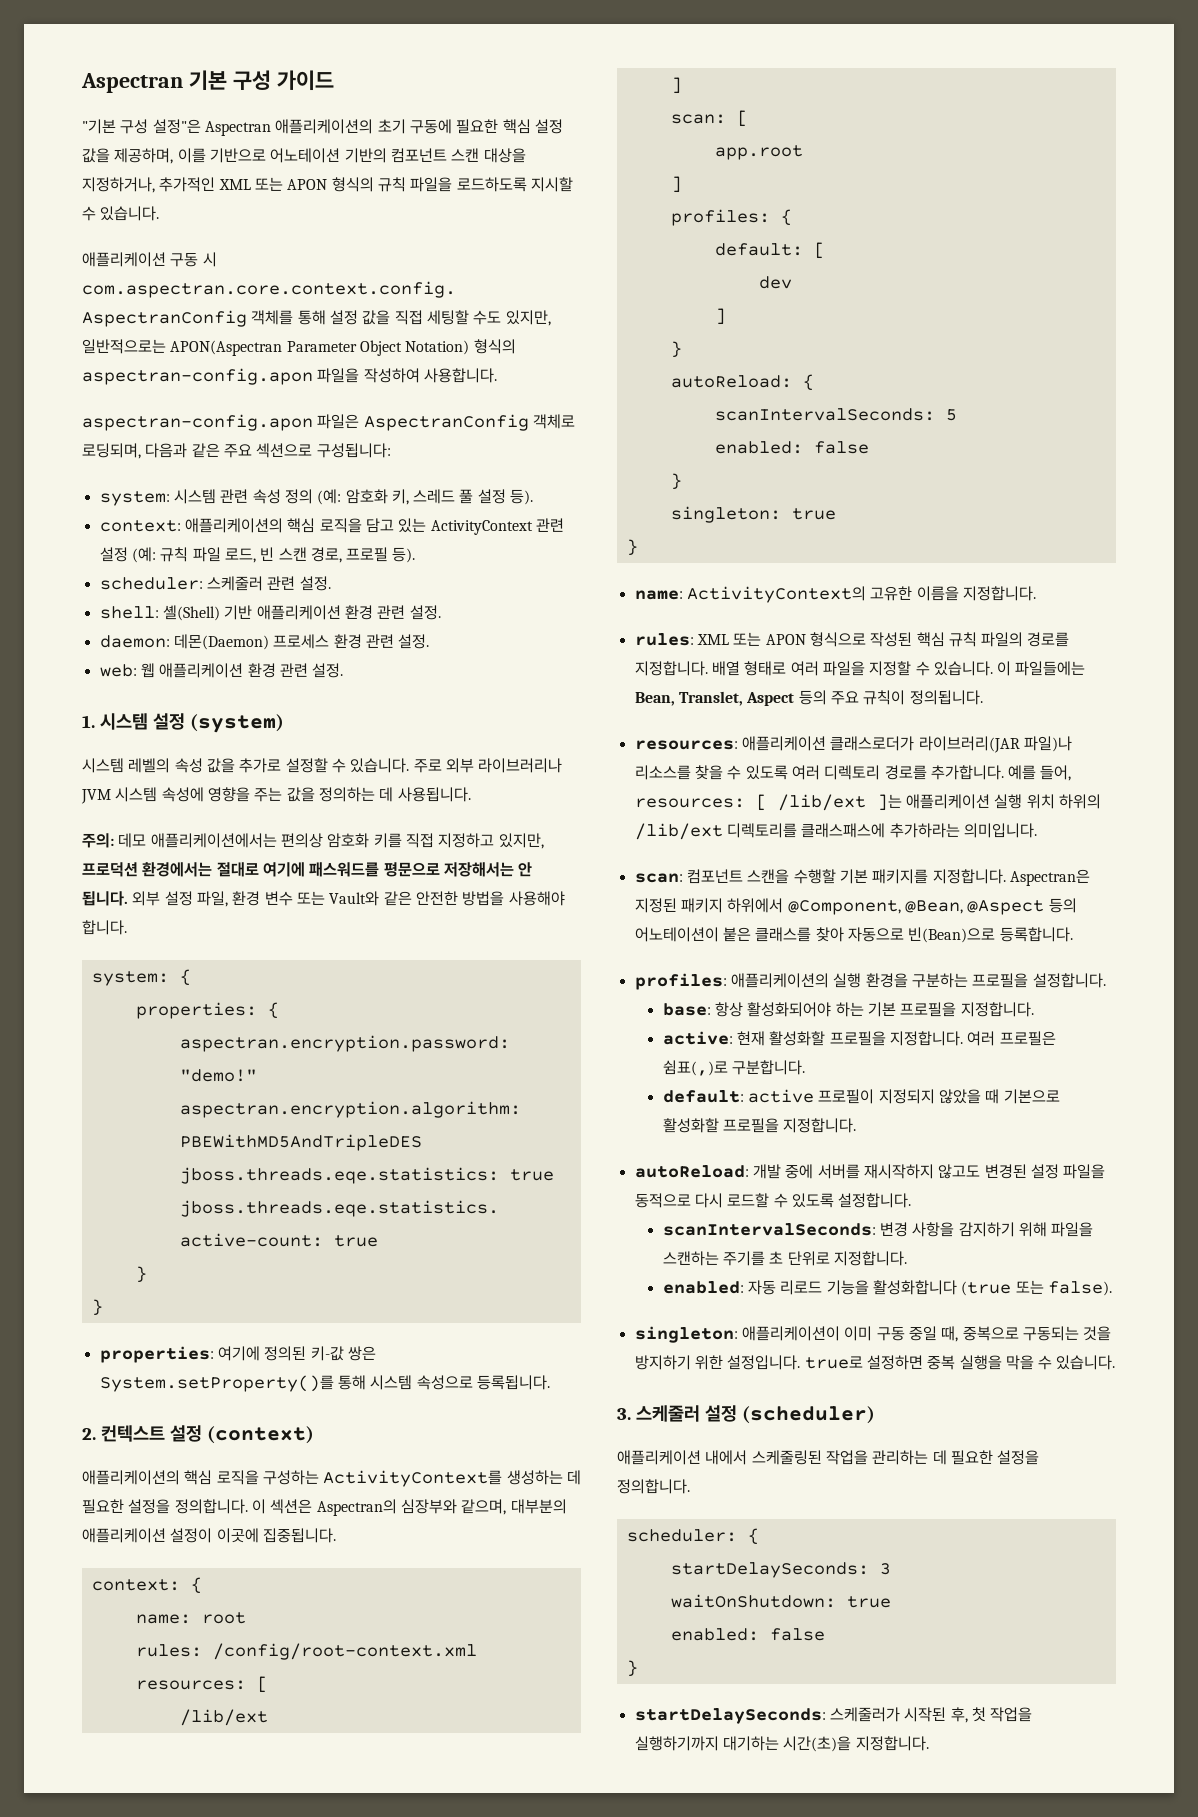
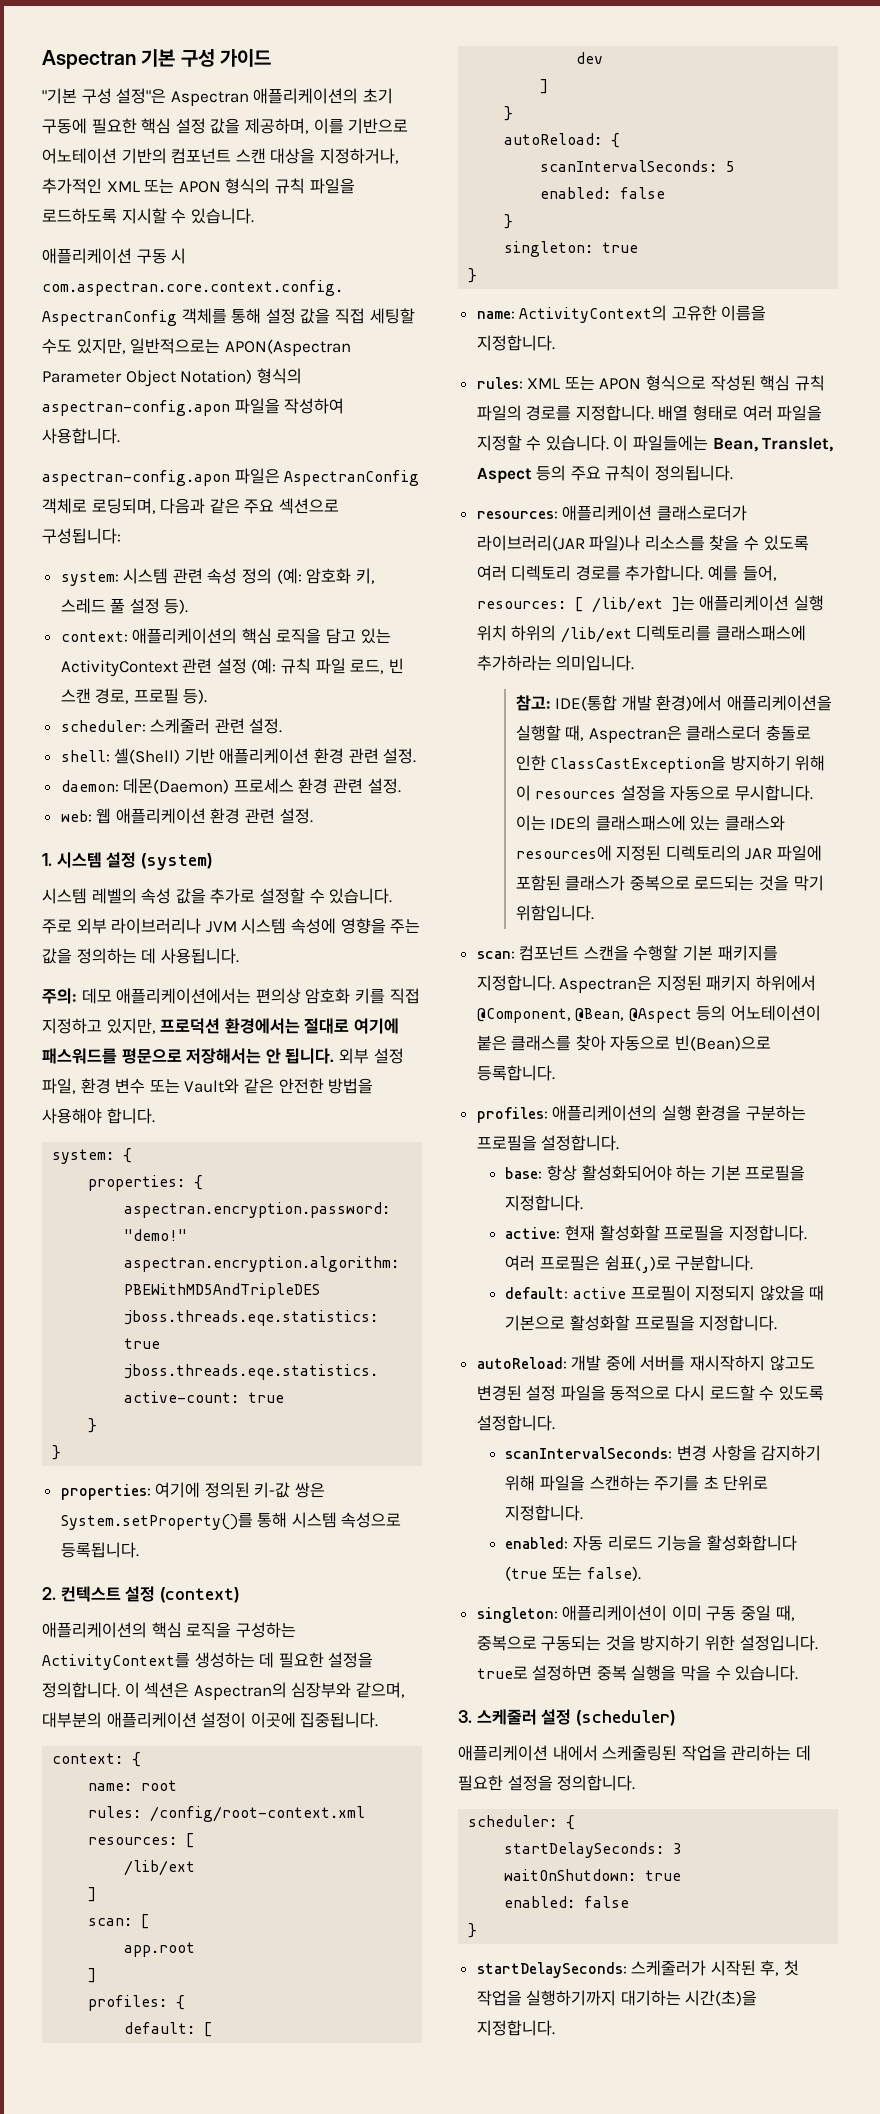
+ 참고: IDE(통합 개발 환경)에서 애플리케이션을 실행할 때, Aspectran은 클래스로더 충돌로 인한 ClassCastException을 방지하기 위해 이 resources 설정을 자동으로 무시합니다. 이는 IDE의 클래스패스에 있는 클래스와 resources에 지정된 디렉토리의 JAR 파일에 포함된 클래스가 중복으로 로드되는 것을 막기 위함입니다.

